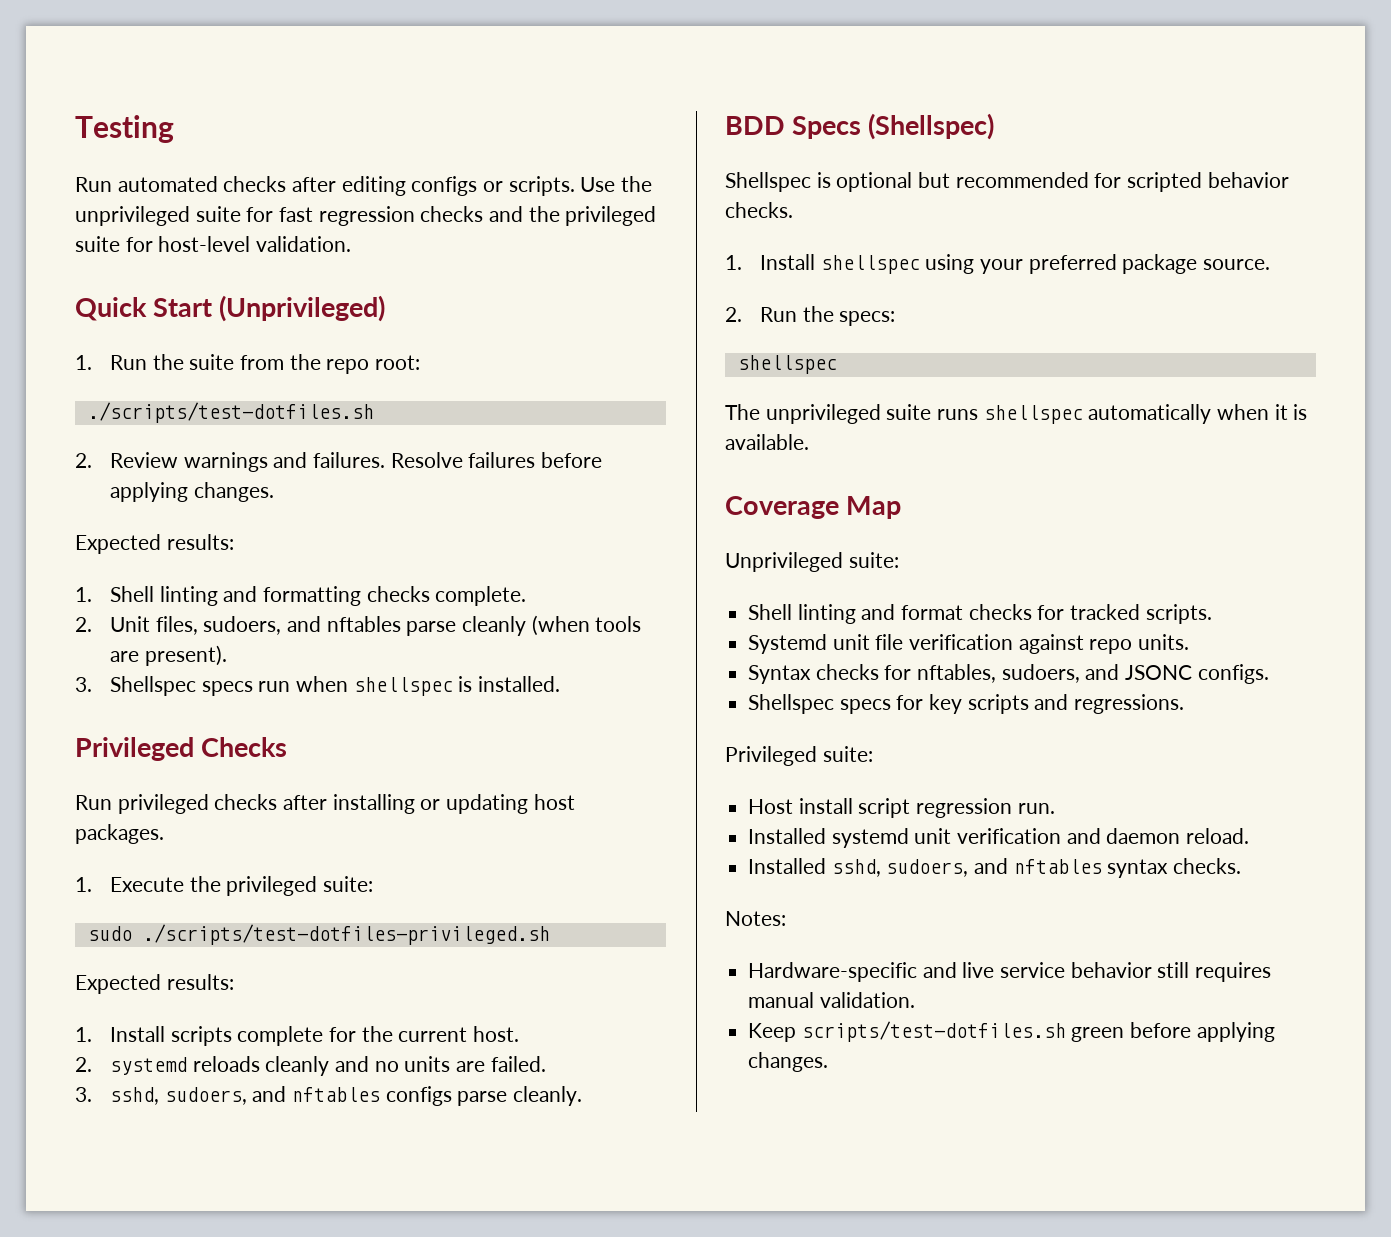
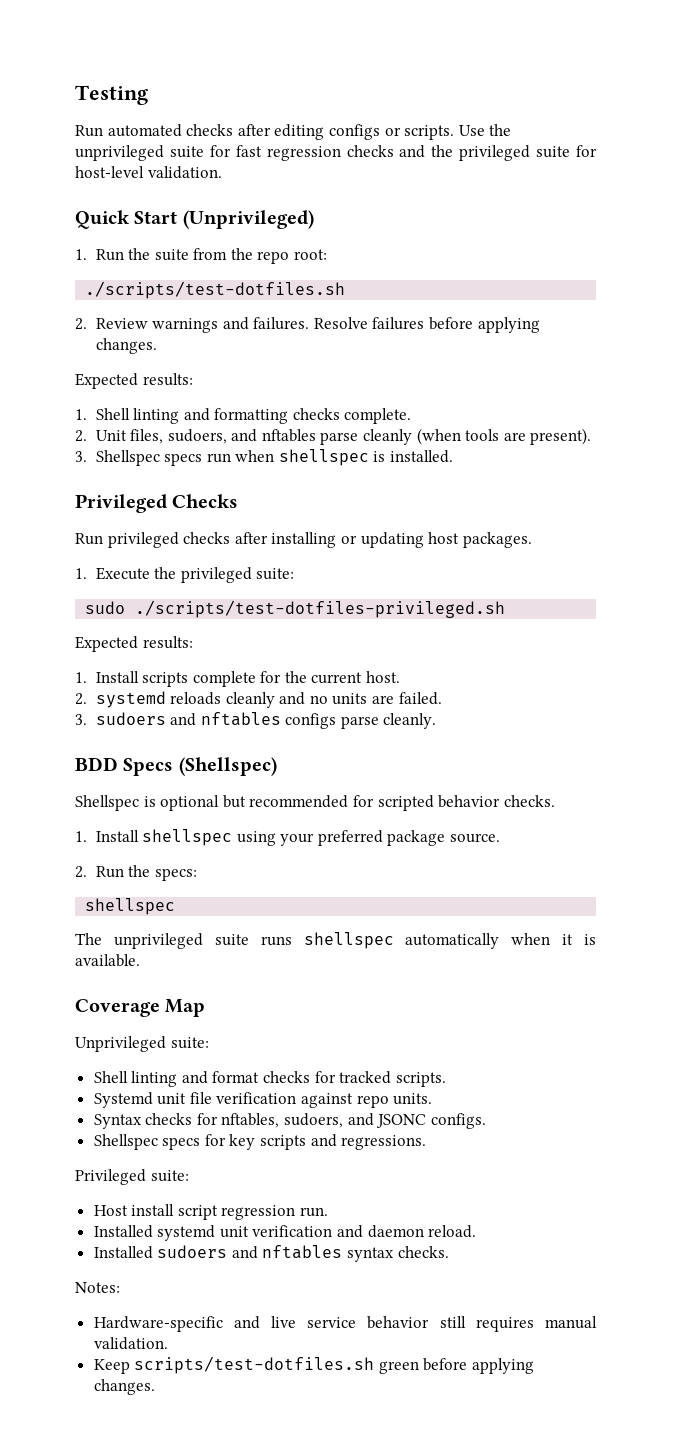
- 3. sshd, sudoers, and nftables configs parse cleanly.
+ 3. sudoers and nftables configs parse cleanly.
- Installed sshd, sudoers, and nftables syntax checks.
+ Installed sudoers and nftables syntax checks.

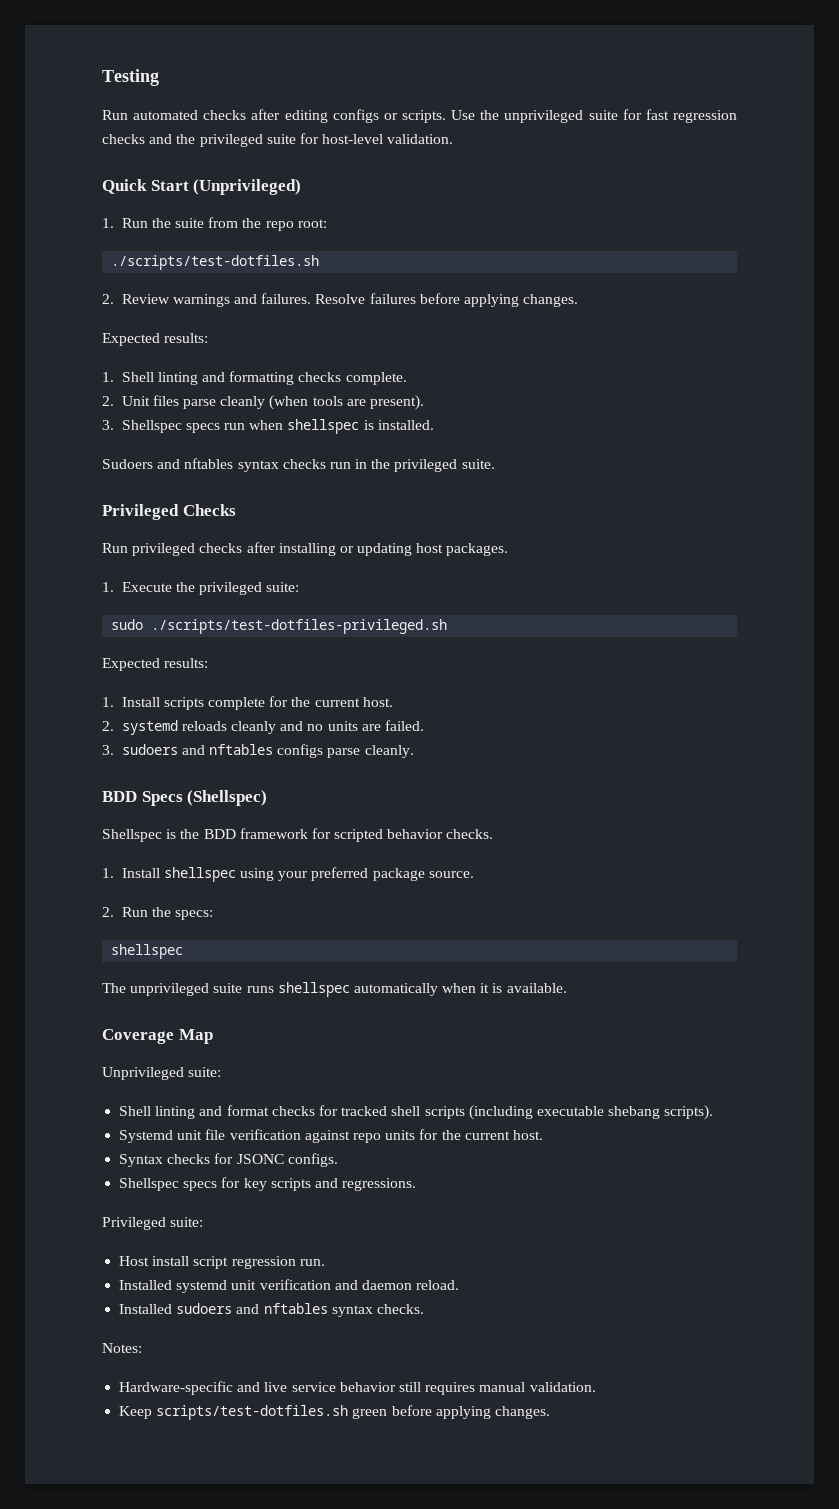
- 2. Unit files, sudoers, and nftables parse cleanly (when tools are present).
+ 2. Unit files parse cleanly (when tools are present).
+ Sudoers and nftables syntax checks run in the privileged suite.
- Shellspec is optional but recommended for scripted behavior checks.
+ Shellspec is the BDD framework for scripted behavior checks.
- Shell linting and format checks for tracked scripts.
+ Shell linting and format checks for tracked shell scripts (including executable shebang scripts).
- Systemd unit file verification against repo units.
+ Systemd unit file verification against repo units for the current host.
- Syntax checks for nftables, sudoers, and JSONC configs.
+ Syntax checks for JSONC configs.

